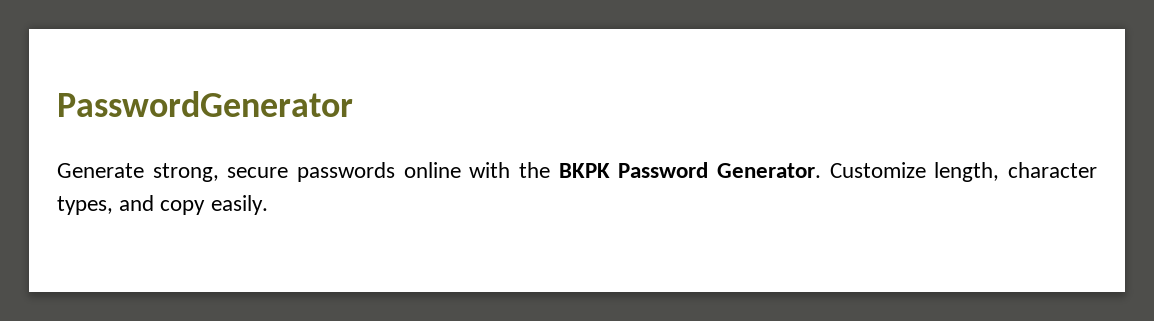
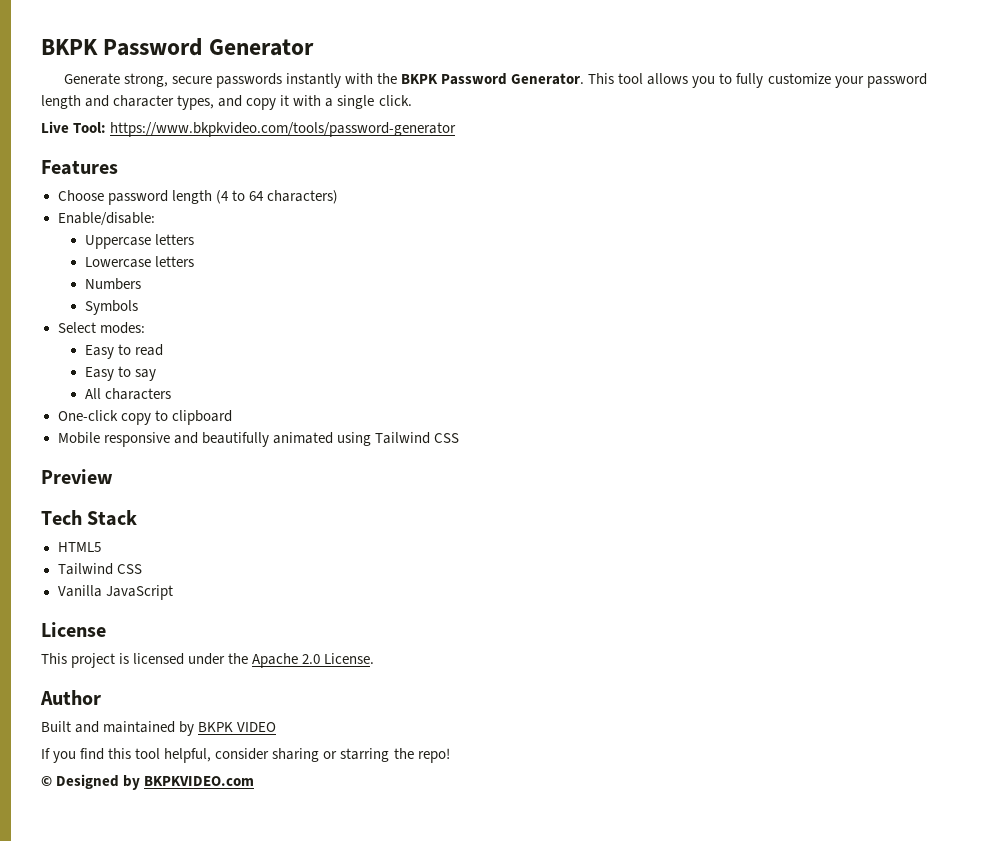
- PasswordGenerator
+ BKPK Password Generator
- Generate strong, secure passwords online with the BKPK Password Generator.
+ Generate strong, secure passwords instantly with the BKPK Password Generator.
- Customize length, character types, and copy easily.
+ This tool allows you to fully customize your password length and character types, and copy it with a single click.
+ Live Tool: https://www.bkpkvideo.com/tools/password-generator
+ Features
+ Choose password length (4 to 64 characters)
+ Enable/disable:
+ Uppercase letters
+ Lowercase letters
+ Numbers
+ Symbols
+ Select modes:
+ Easy to read
+ Easy to say
+ All characters
+ One-click copy to clipboard
+ Mobile responsive and beautifully animated using Tailwind CSS
+ Preview
+ Tech Stack
+ HTML5
+ Tailwind CSS
+ Vanilla JavaScript
+ License
+ This project is licensed under the Apache 2.0 License.
+ Author
+ Built and maintained by BKPK VIDEO
+ If you find this tool helpful, consider sharing or starring the repo!
+ © Designed by BKPKVIDEO.com

